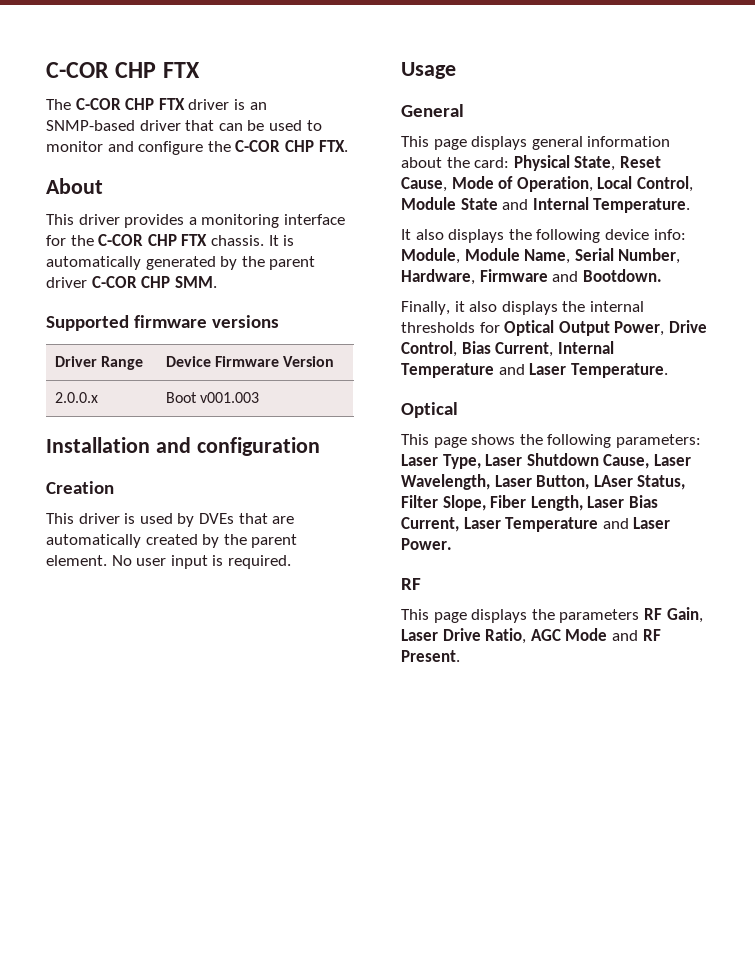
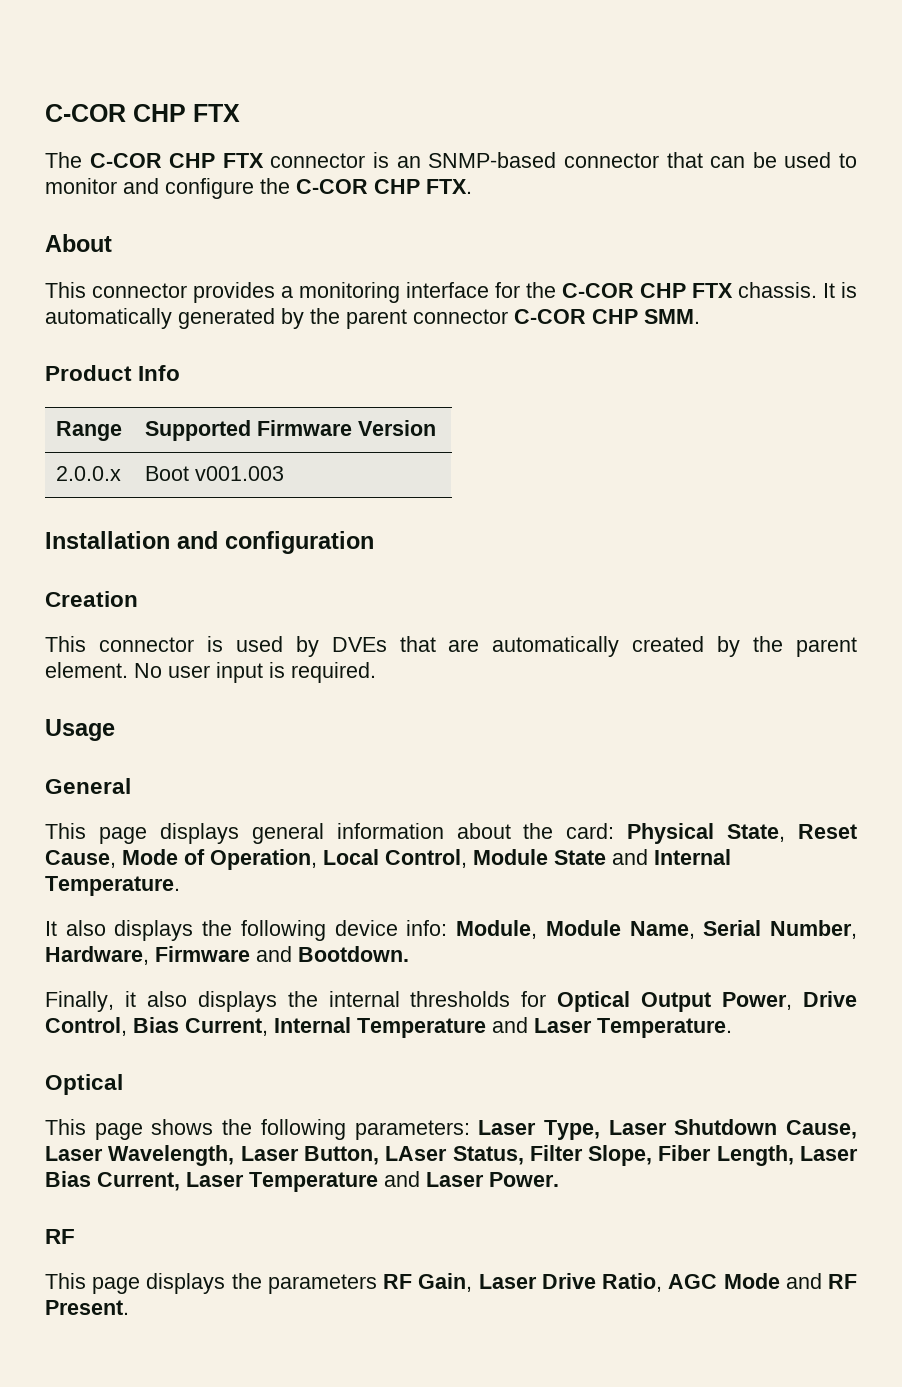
- The C-COR CHP FTX driver is an SNMP-based driver that can be used to monitor and configure the C-COR CHP FTX.
+ The C-COR CHP FTX connector is an SNMP-based connector that can be used to monitor and configure the C-COR CHP FTX.
- This driver provides a monitoring interface for the C-COR CHP FTX chassis.
+ This connector provides a monitoring interface for the C-COR CHP FTX chassis.
- It is automatically generated by the parent driver C-COR CHP SMM.
+ It is automatically generated by the parent connector C-COR CHP SMM.
- Supported firmware versions
- Driver Range | Device Firmware Version
+ Product Info
+ Range | Supported Firmware Version
- This driver is used by DVEs that are automatically created by the parent element.
+ This connector is used by DVEs that are automatically created by the parent element.

